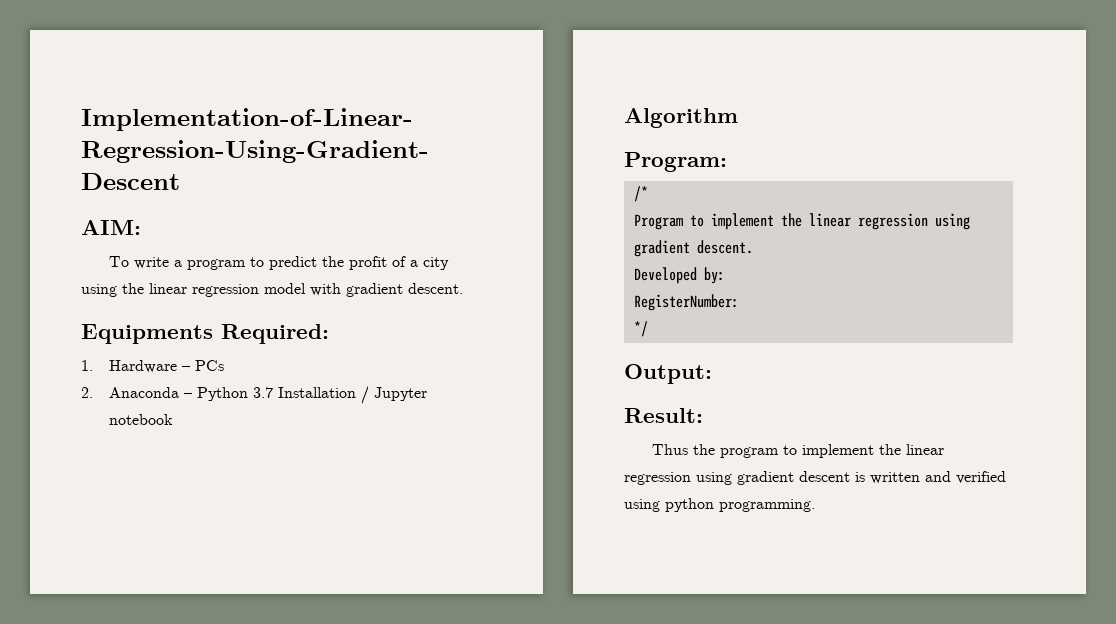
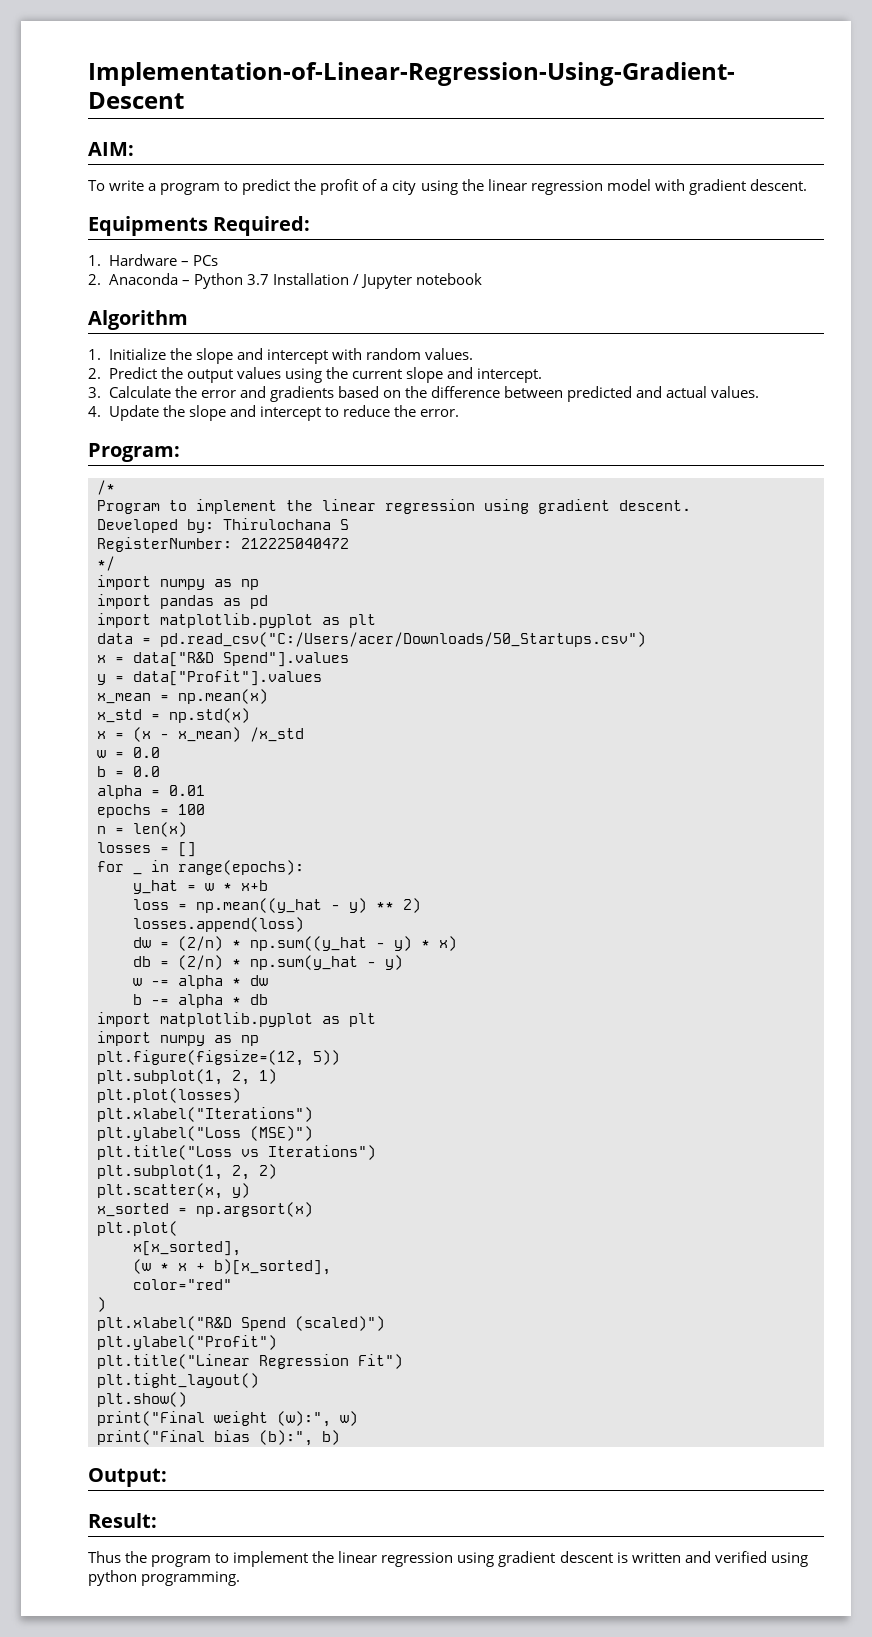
+ 1. Initialize the slope and intercept with random values.
+ 2. Predict the output values using the current slope and intercept.
+ 3. Calculate the error and gradients based on the difference between predicted and actual values.
+ 4. Update the slope and intercept to reduce the error.
- Developed by:
+ Developed by: Thirulochana S
- RegisterNumber:
+ RegisterNumber: 212225040472
  */
+ import numpy as np
+ import pandas as pd
+ import matplotlib.pyplot as plt
+ data = pd.read_csv("C:/Users/acer/Downloads/50_Startups.csv")
+ x = data["R&D Spend"].values
+ y = data["Profit"].values
+ x_mean = np.mean(x)
+ x_std = np.std(x)
+ x = (x - x_mean) /x_std
+ w = 0.0
+ b = 0.0
+ alpha = 0.01
+ epochs = 100
+ n = len(x)
+ losses = []
+ for _ in range(epochs):
+ y_hat = w * x+b
+ loss = np.mean((y_hat - y) ** 2)
+ losses.append(loss)
+ dw = (2/n) * np.sum((y_hat - y) * x)
+ db = (2/n) * np.sum(y_hat - y)
+ w -= alpha * dw
+ b -= alpha * db
+ import matplotlib.pyplot as plt
+ import numpy as np
+ plt.figure(figsize=(12, 5))
+ plt.subplot(1, 2, 1)
+ plt.plot(losses)
+ plt.xlabel("Iterations")
+ plt.ylabel("Loss (MSE)")
+ plt.title("Loss vs Iterations")
+ plt.subplot(1, 2, 2)
+ plt.scatter(x, y)
+ x_sorted = np.argsort(x)
+ plt.plot(
+ x[x_sorted],
+ (w * x + b)[x_sorted],
+ color="red"
+ )
+ plt.xlabel("R&D Spend (scaled)")
+ plt.ylabel("Profit")
+ plt.title("Linear Regression Fit")
+ plt.tight_layout()
+ plt.show()
+ print("Final weight (w):", w)
+ print("Final bias (b):", b)

